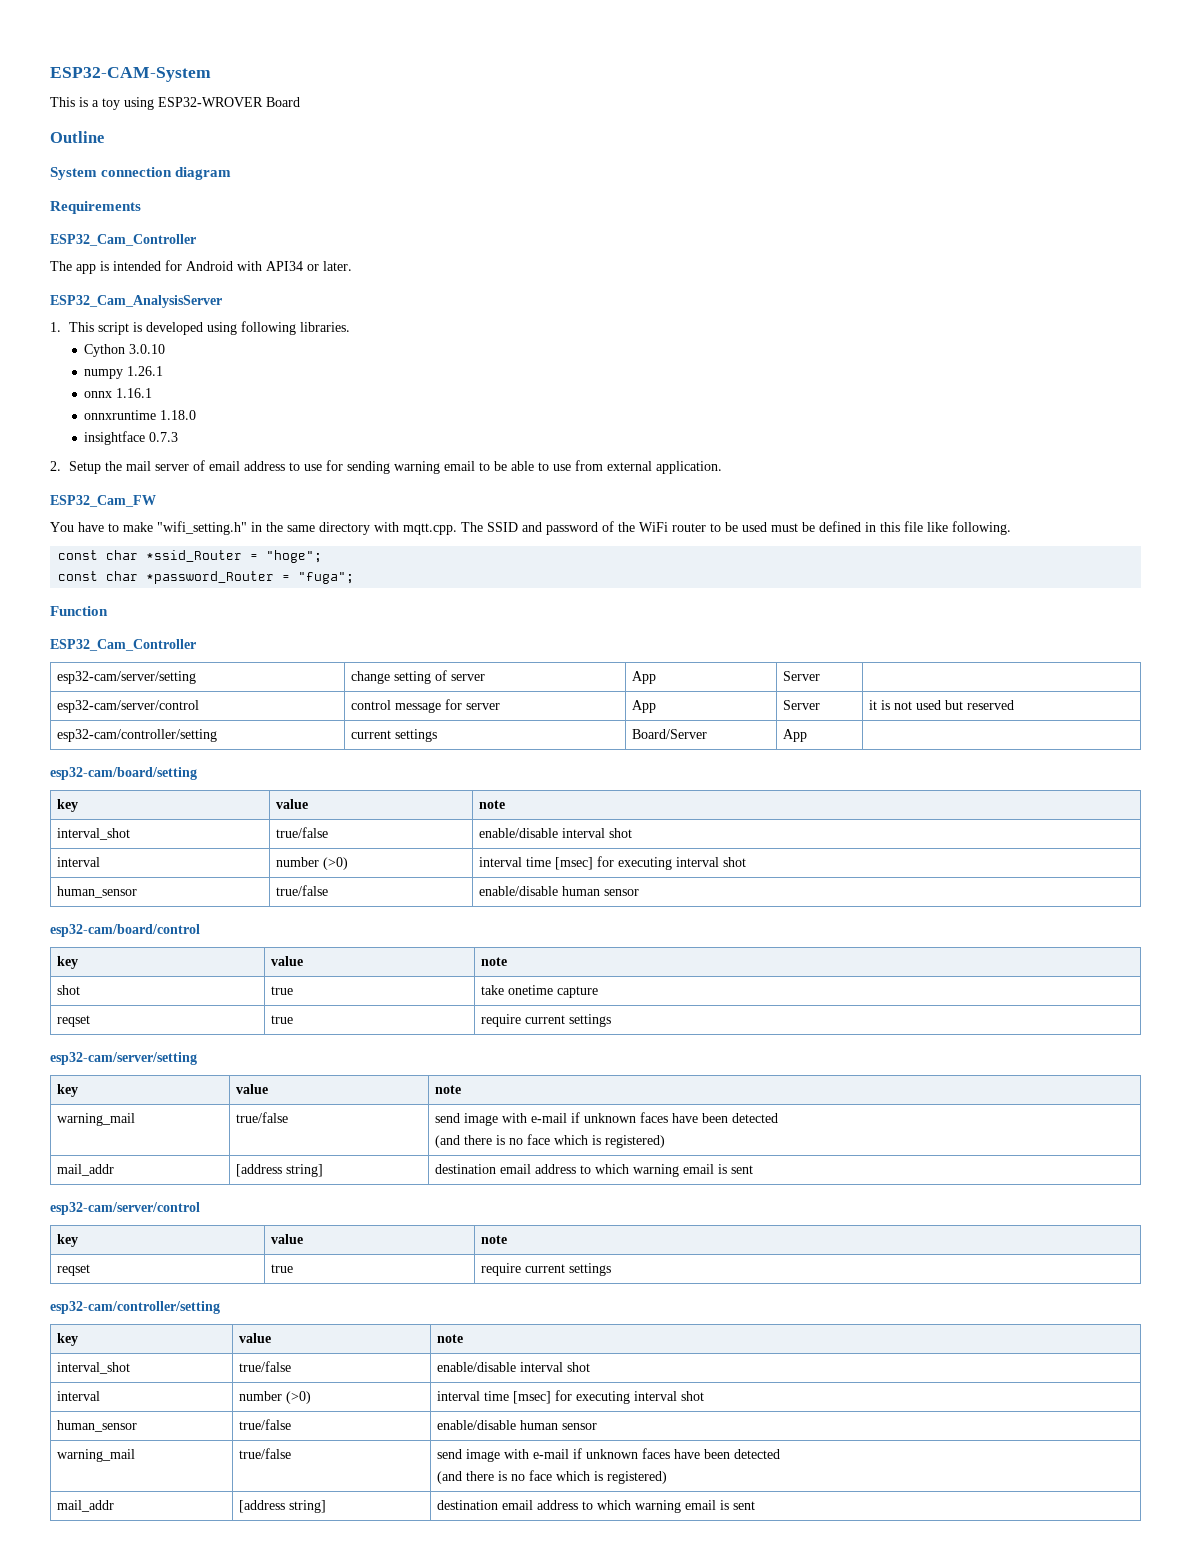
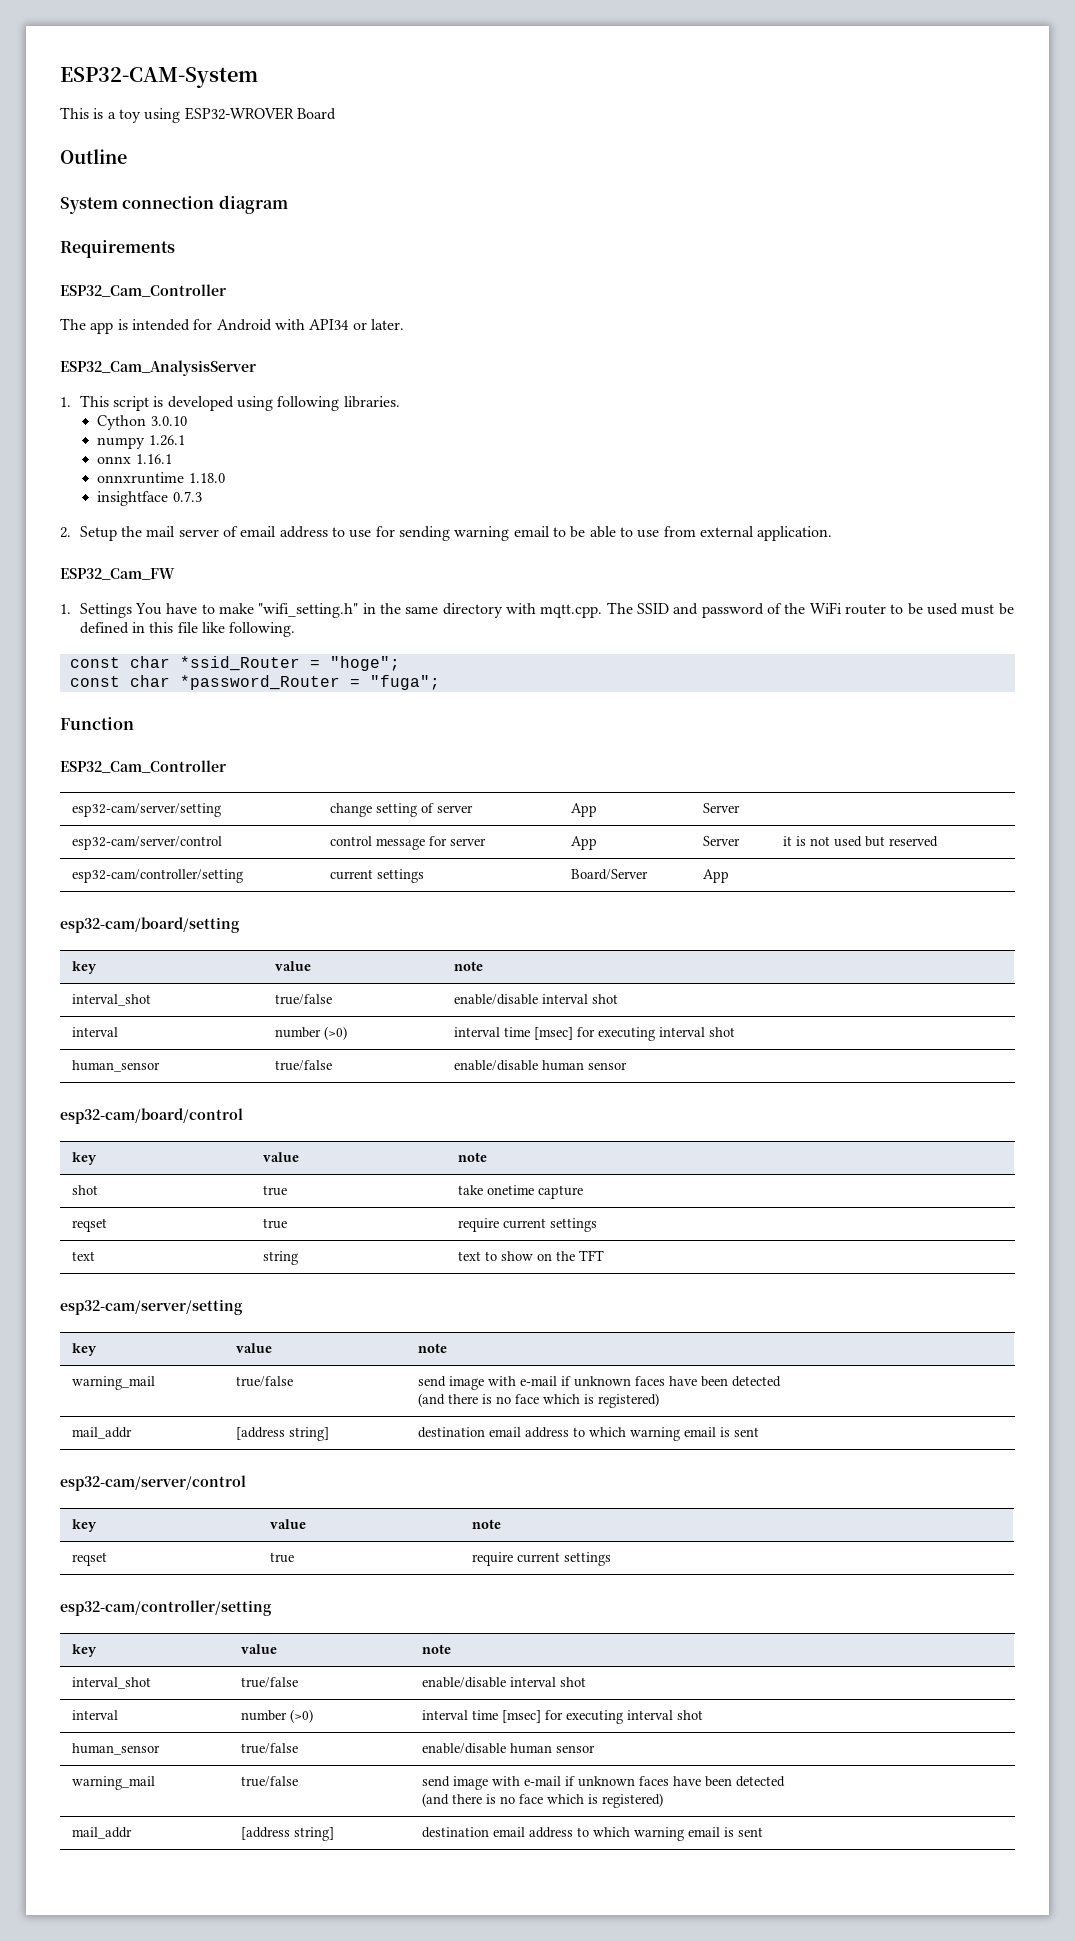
- You have to make "wifi_setting.h" in the same directory with mqtt.cpp. The SSID and password of the WiFi router to be used must be defined in this file like following.
+ 1. Settings You have to make "wifi_setting.h" in the same directory with mqtt.cpp. The SSID and password of the WiFi router to be used must be defined in this file like following.
+ text | string | text to show on the TFT

